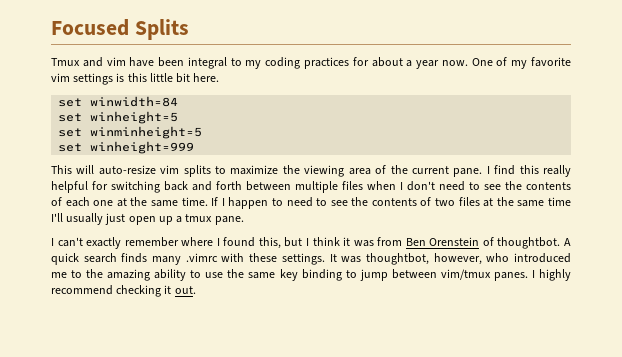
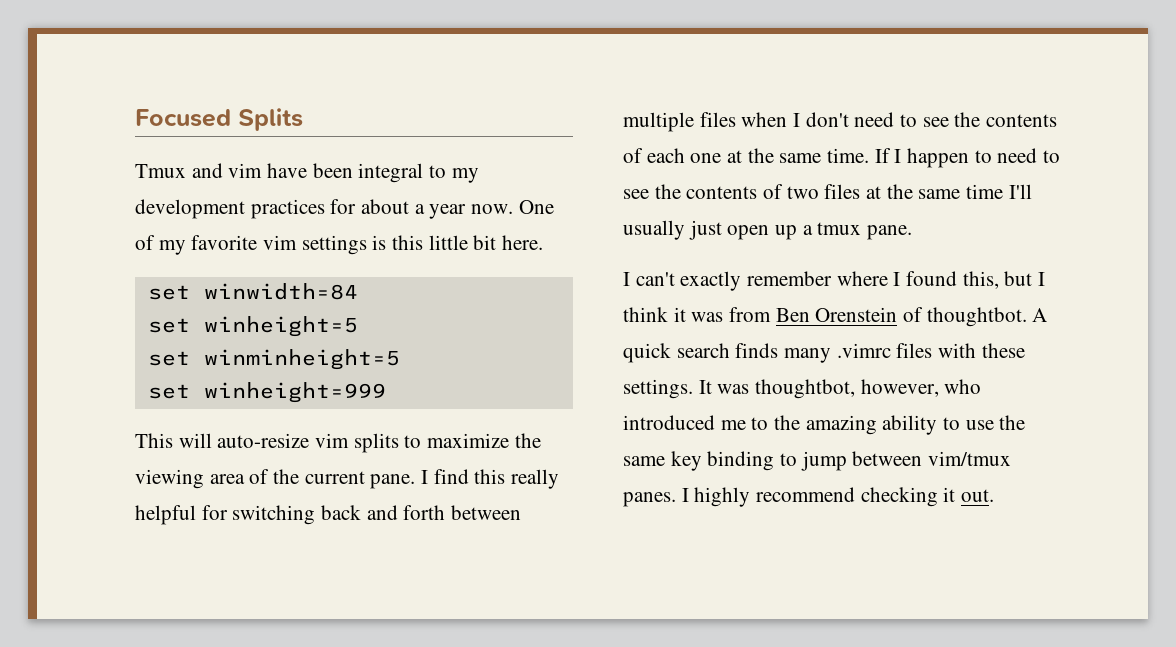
- Tmux and vim have been integral to my coding practices for about a year now.
+ Tmux and vim have been integral to my development practices for about a year now.
- A quick search finds many .vimrc with these settings.
+ A quick search finds many .vimrc files with these settings.

